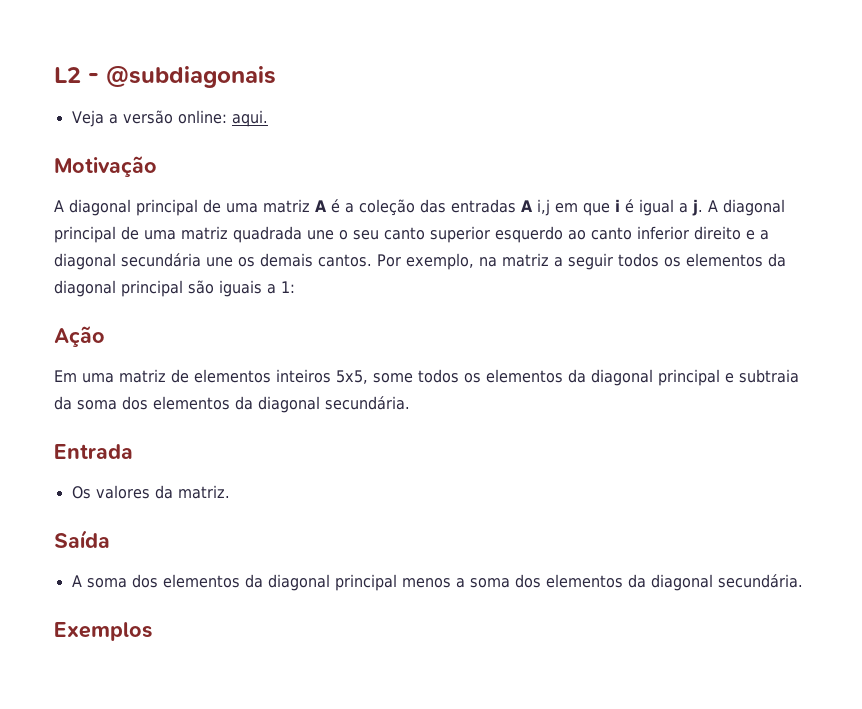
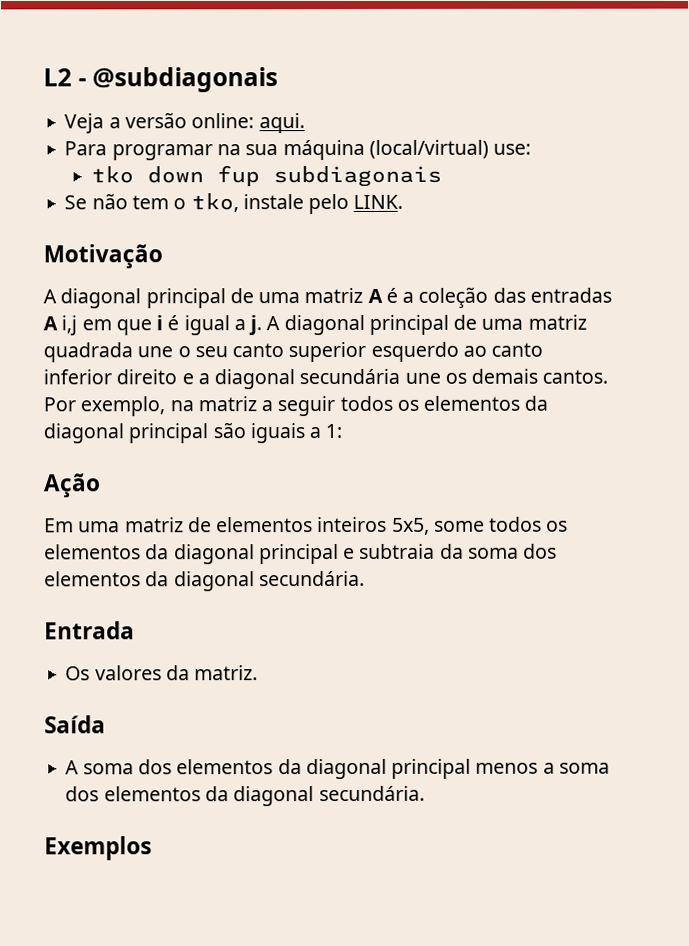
+ Para programar na sua máquina (local/virtual) use:
+ tko down fup subdiagonais
+ Se não tem o tko, instale pelo LINK.

